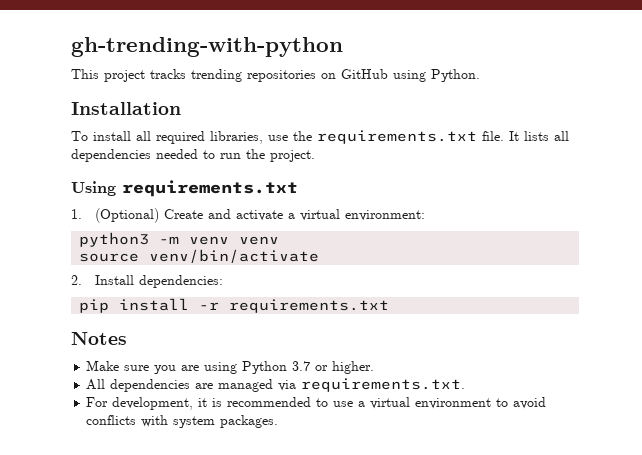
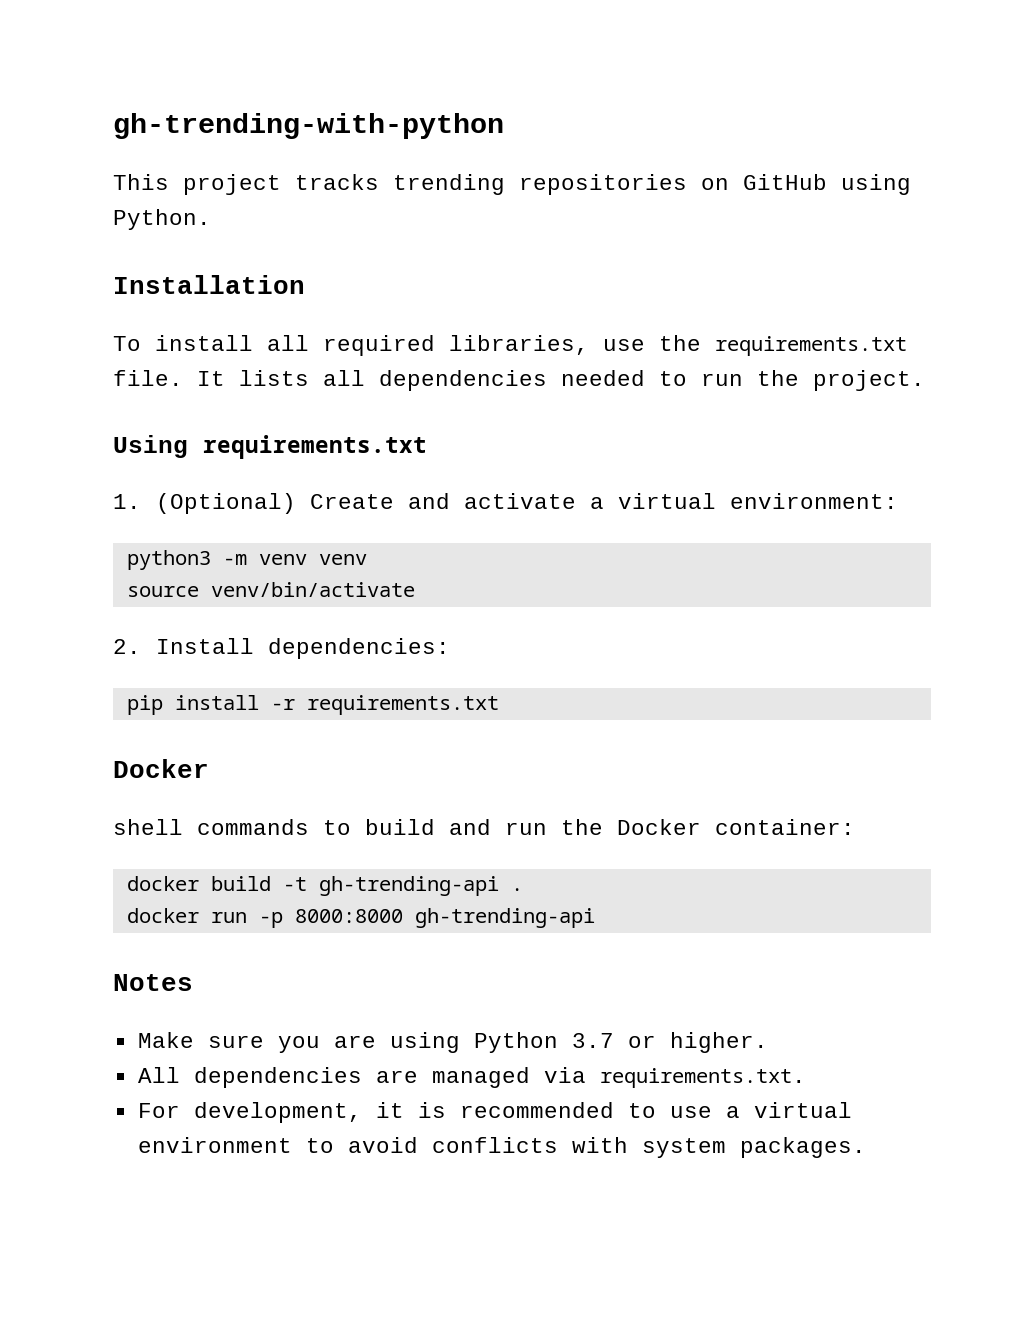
  pip install -r requirements.txt
+ Docker
+ shell commands to build and run the Docker container:
+ docker build -t gh-trending-api .
+ docker run -p 8000:8000 gh-trending-api

